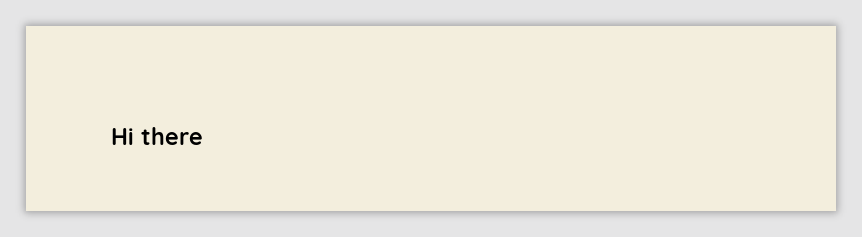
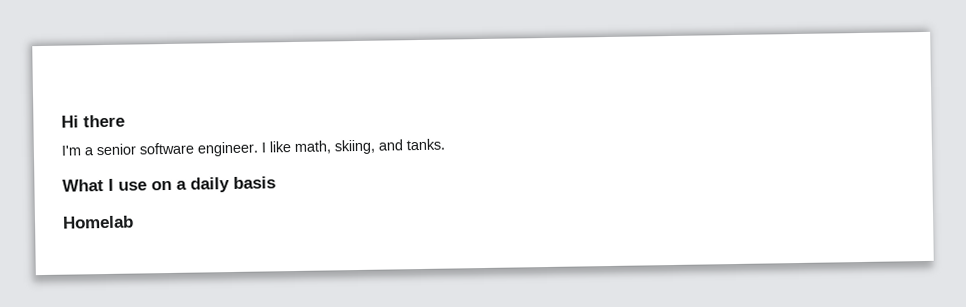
+ I'm a senior software engineer. I like math, skiing, and tanks.
+ What I use on a daily basis
+ Homelab

